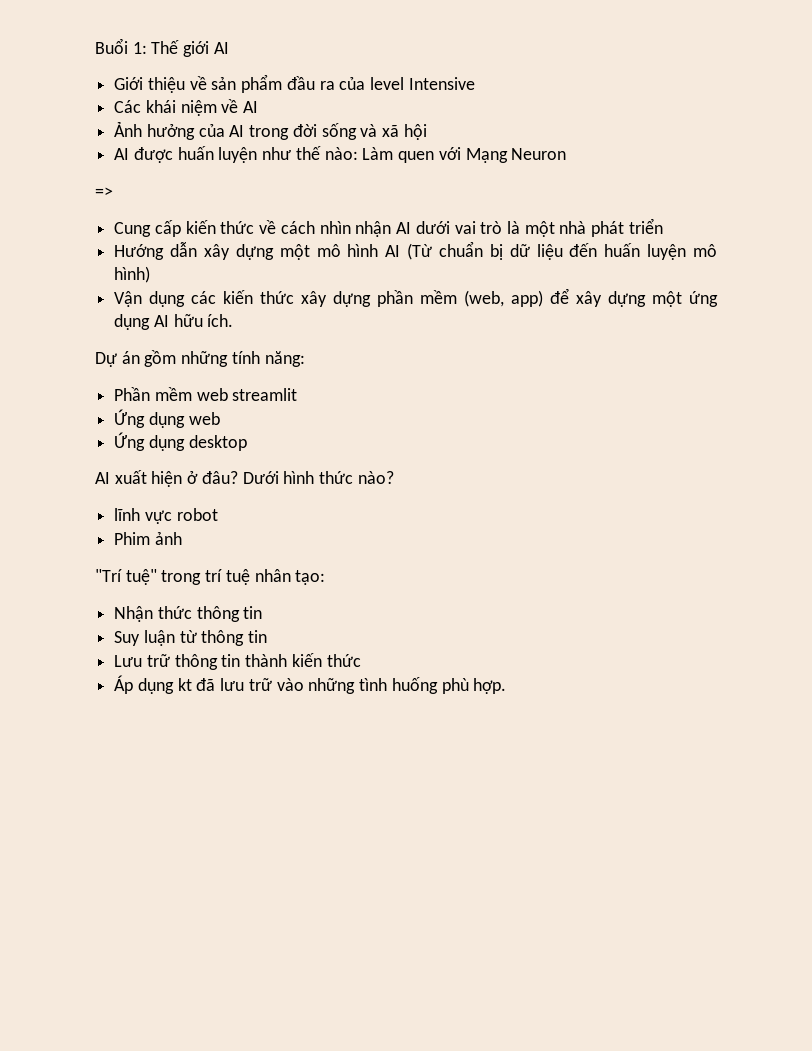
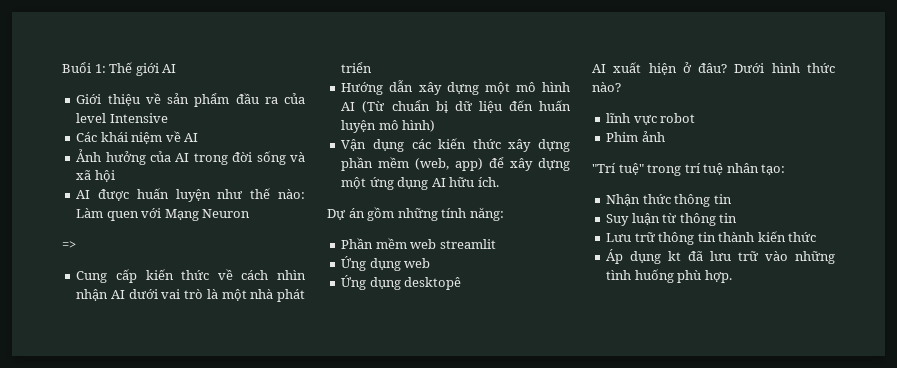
- Ứng dụng desktop
+ Ứng dụng desktopê

